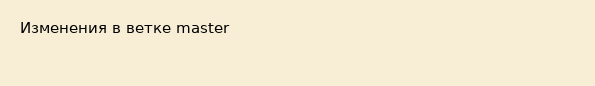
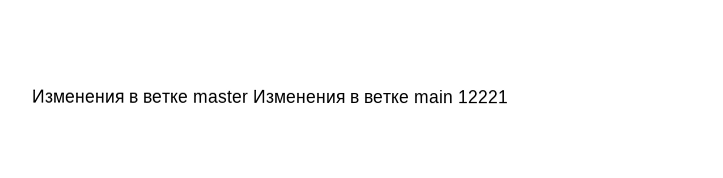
- Изменения в ветке master
+ Изменения в ветке master Изменения в ветке main 12221

